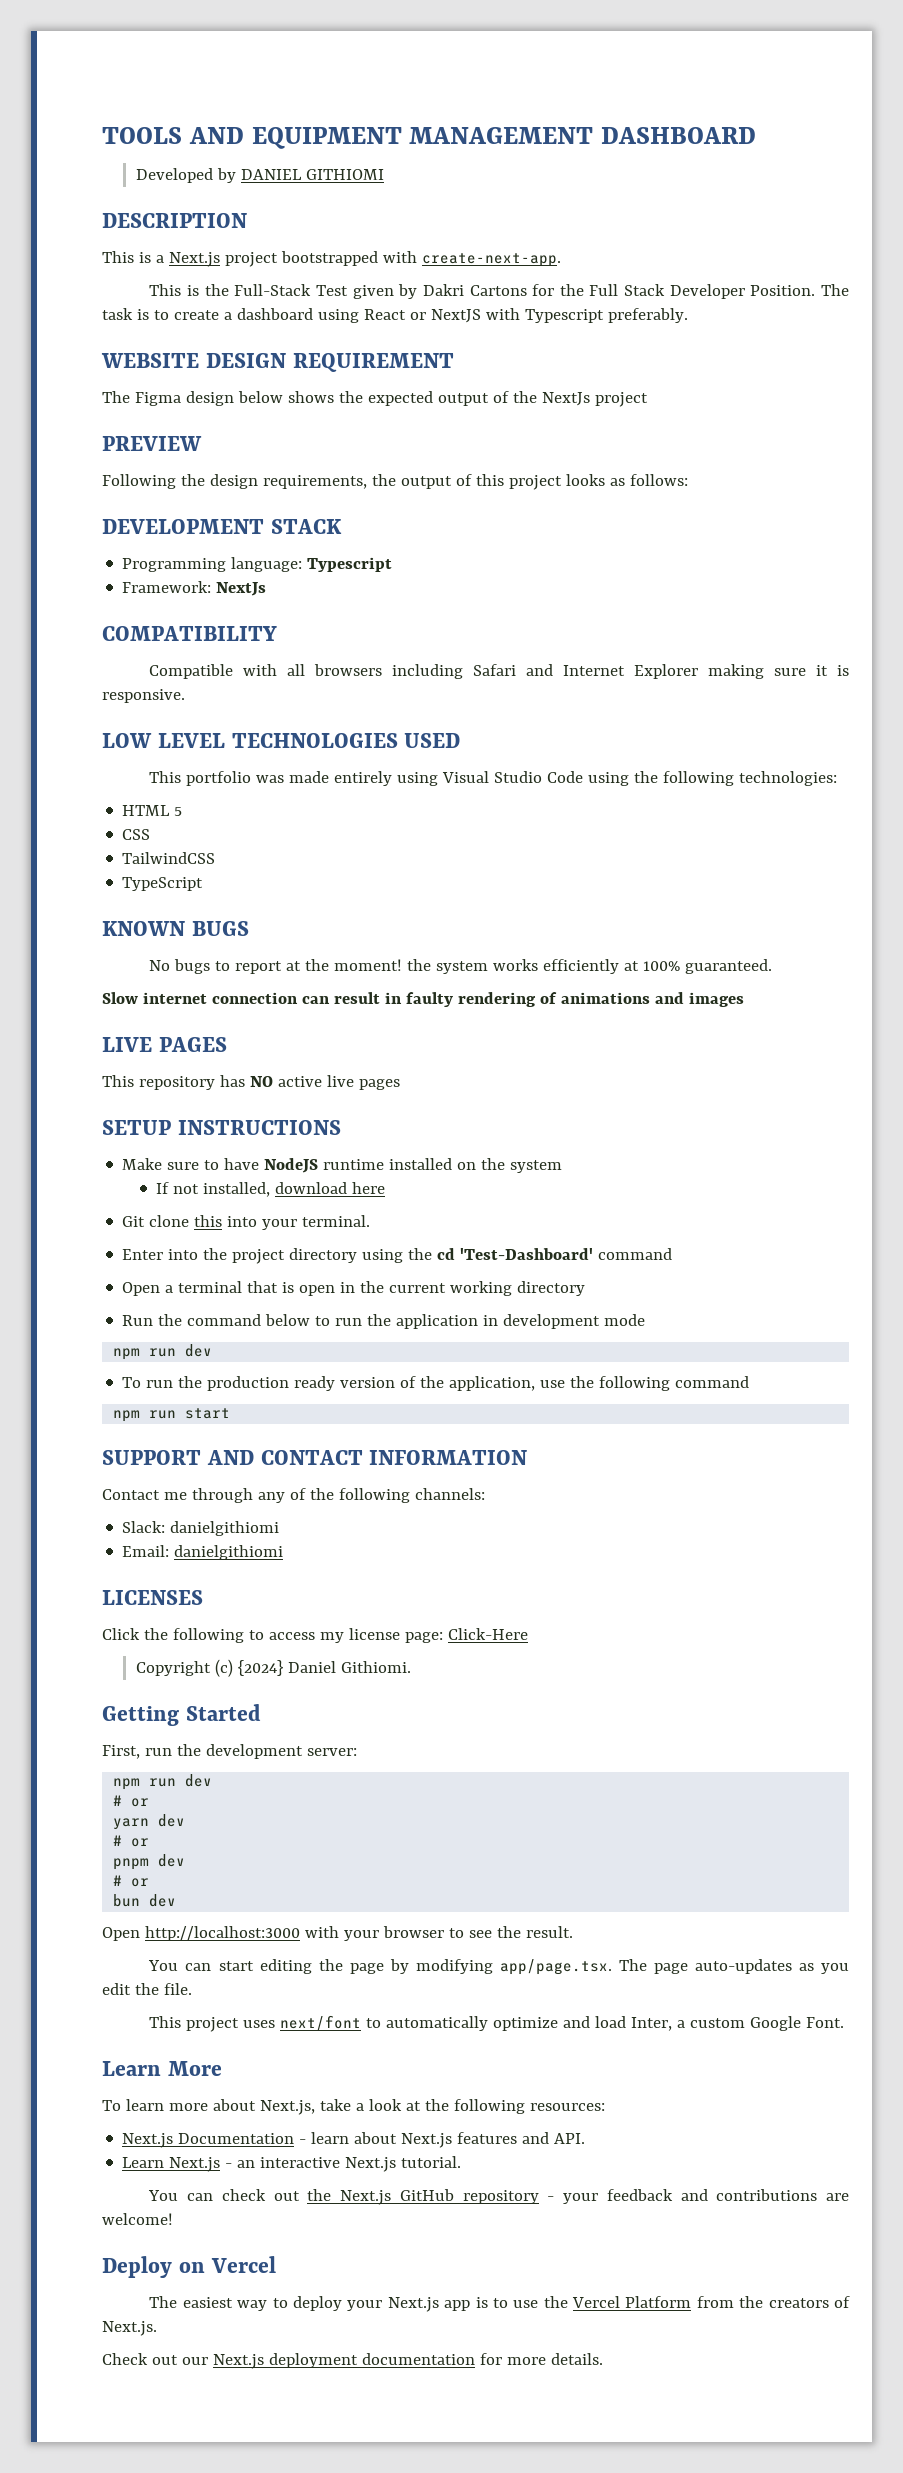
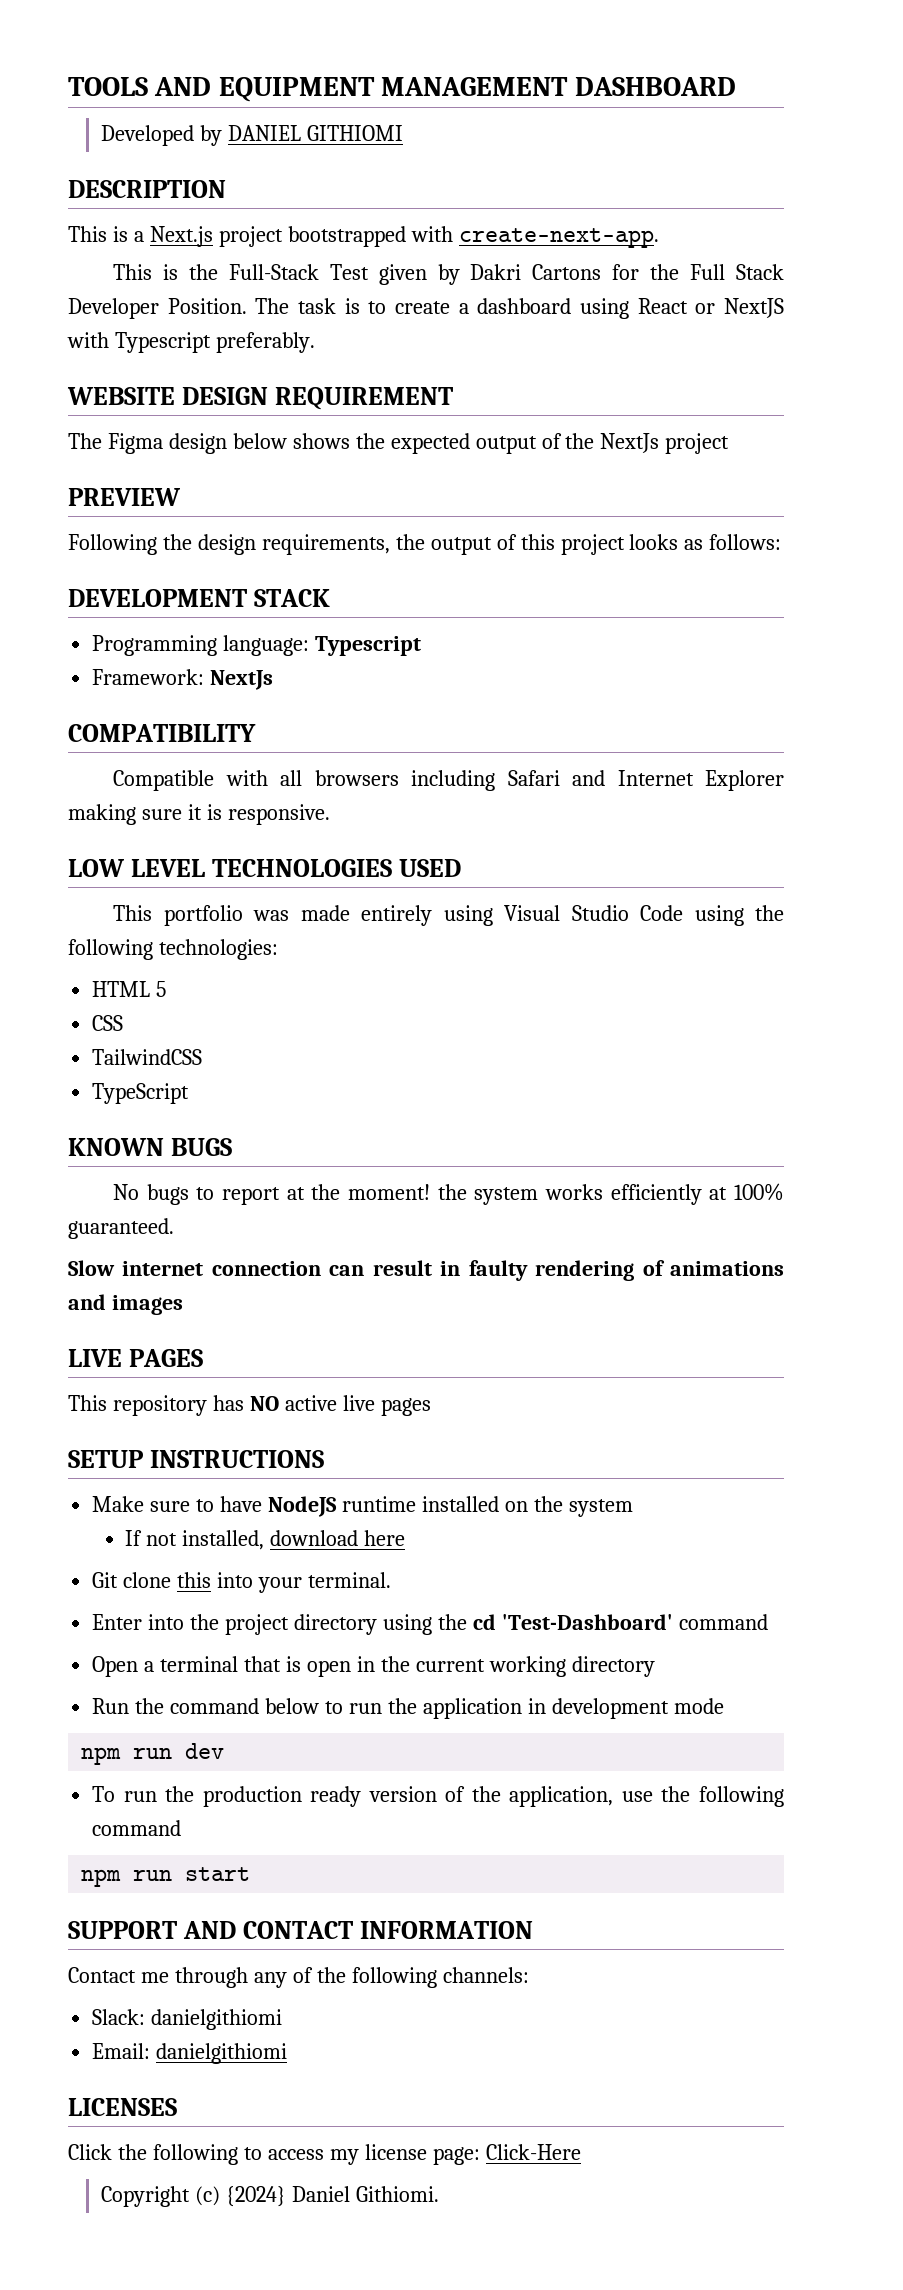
- Getting Started
- First, run the development server:
- npm run dev
- # or
- yarn dev
- # or
- pnpm dev
- # or
- bun dev
- Open http://localhost:3000 with your browser to see the result.
- You can start editing the page by modifying app/page.tsx. The page auto-updates as you edit the file.
- This project uses next/font to automatically optimize and load Inter, a custom Google Font.
- Learn More
- To learn more about Next.js, take a look at the following resources:
- Next.js Documentation - learn about Next.js features and API.
- Learn Next.js - an interactive Next.js tutorial.
- You can check out the Next.js GitHub repository - your feedback and contributions are welcome!
- Deploy on Vercel
- The easiest way to deploy your Next.js app is to use the Vercel Platform from the creators of Next.js.
- Check out our Next.js deployment documentation for more details.

